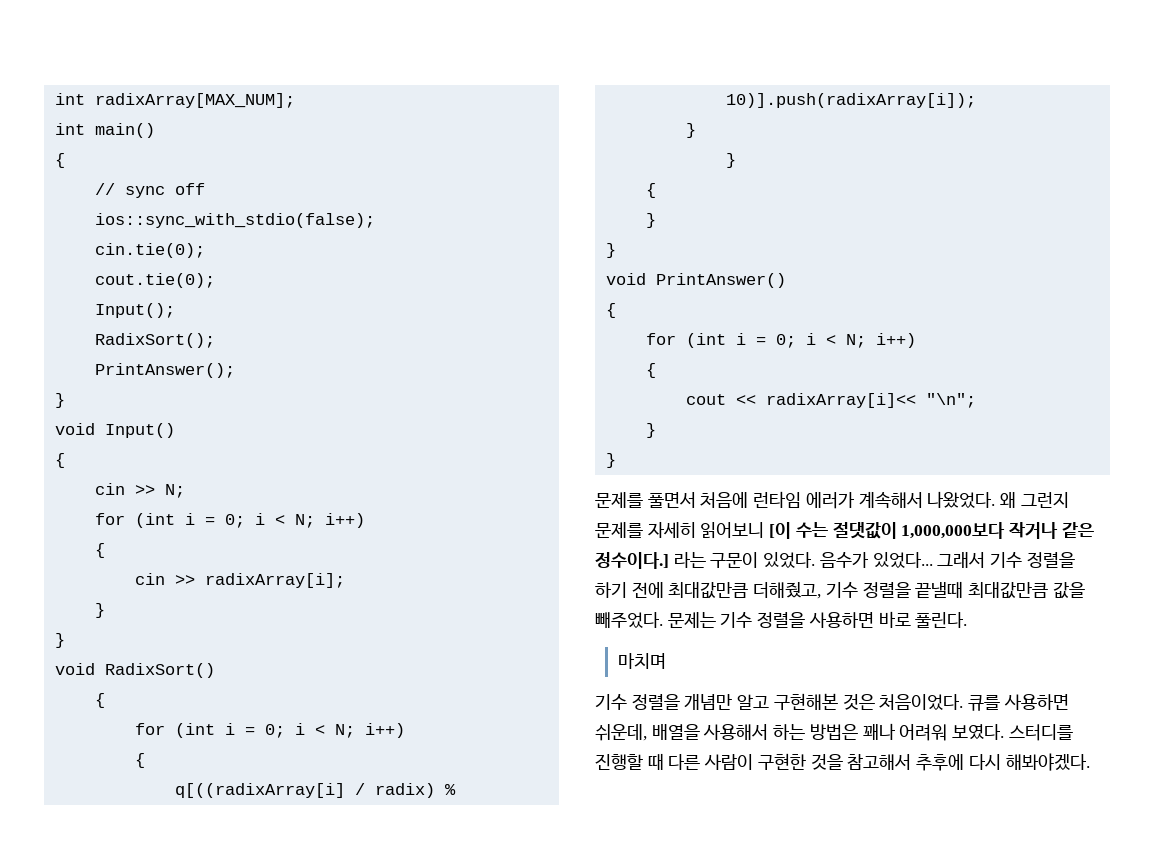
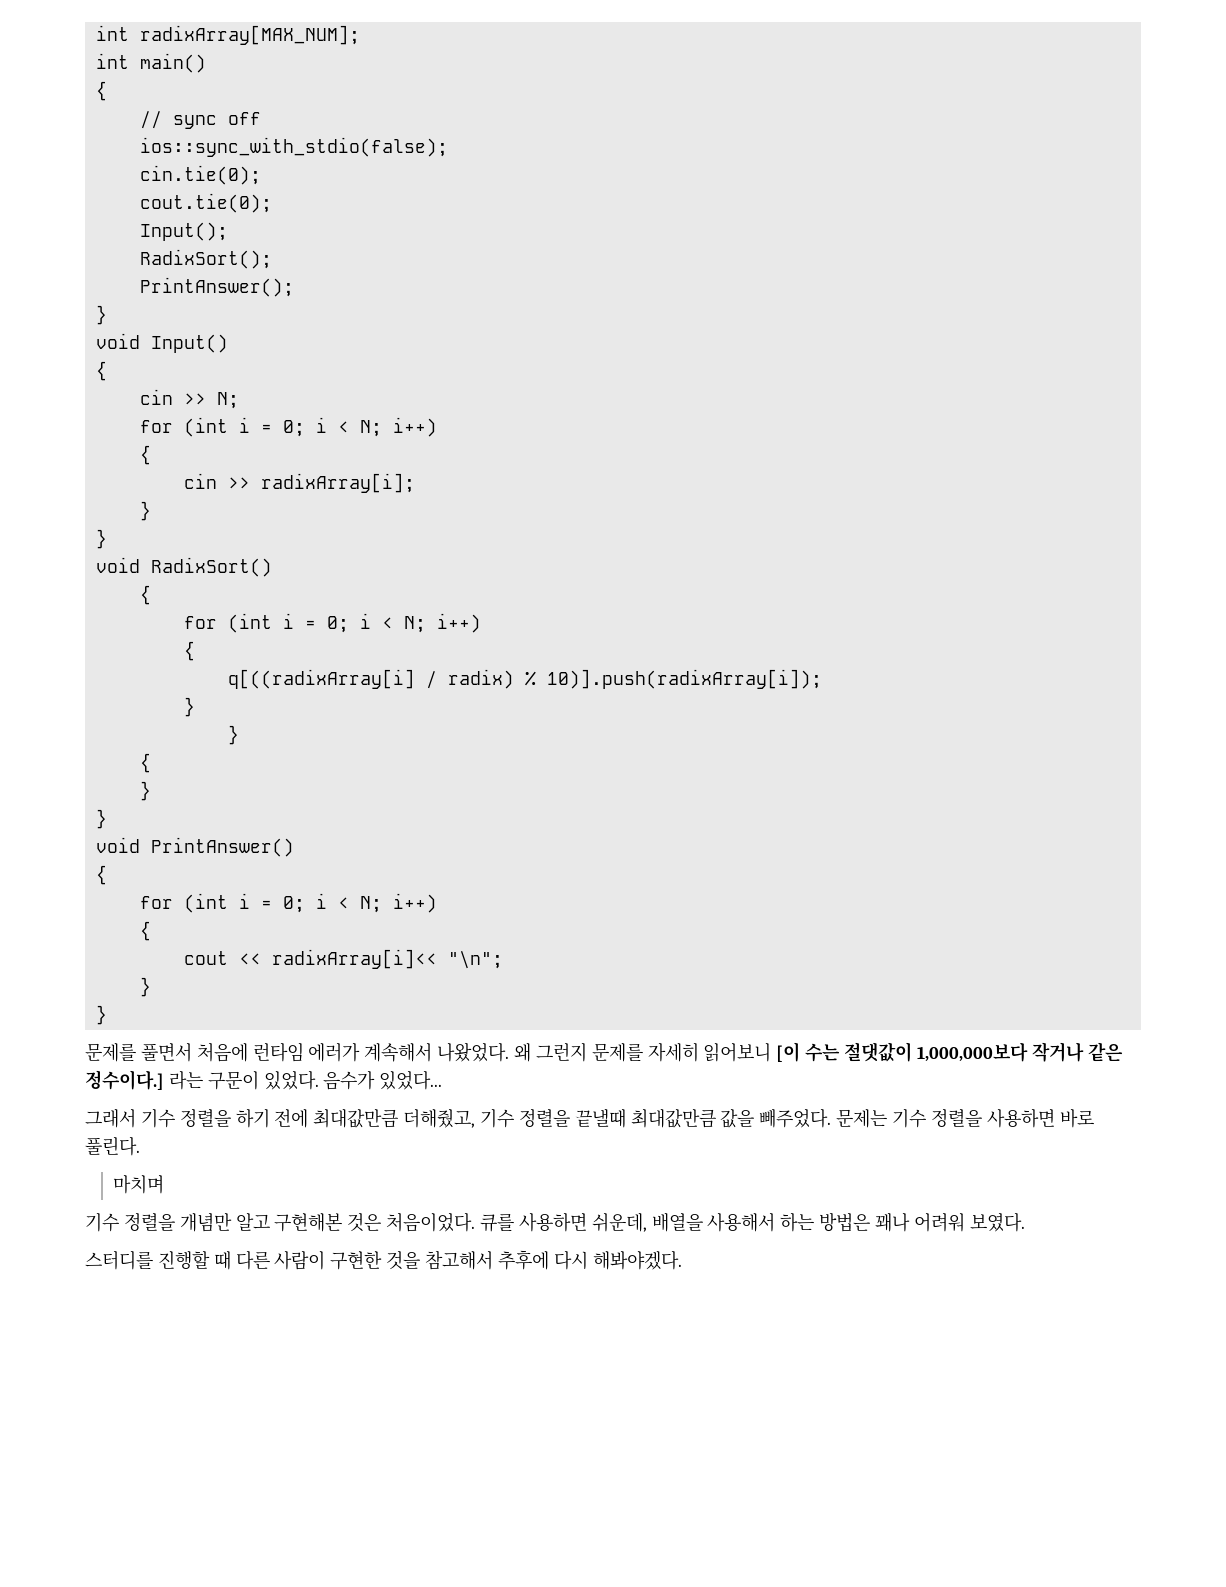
- 음수가 있었다... 그래서 기수 정렬을 하기 전에 최대값만큼 더해줬고, 기수 정렬을 끝낼때 최대값만큼 값을 빼주었다.
+ 음수가 있었다...
+ 그래서 기수 정렬을 하기 전에 최대값만큼 더해줬고, 기수 정렬을 끝낼때 최대값만큼 값을 빼주었다.
- 큐를 사용하면 쉬운데, 배열을 사용해서 하는 방법은 꽤나 어려워 보였다. 스터디를 진행할 때 다른 사람이 구현한 것을 참고해서 추후에 다시 해봐야겠다.
+ 큐를 사용하면 쉬운데, 배열을 사용해서 하는 방법은 꽤나 어려워 보였다.
+ 스터디를 진행할 때 다른 사람이 구현한 것을 참고해서 추후에 다시 해봐야겠다.

